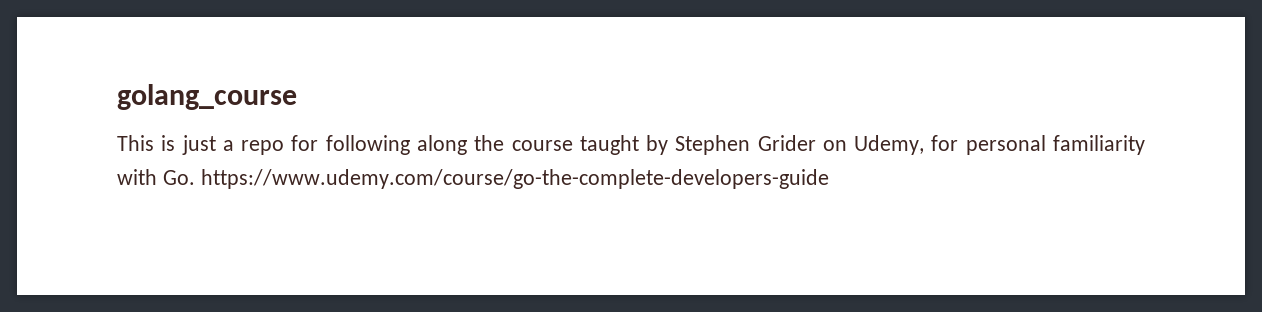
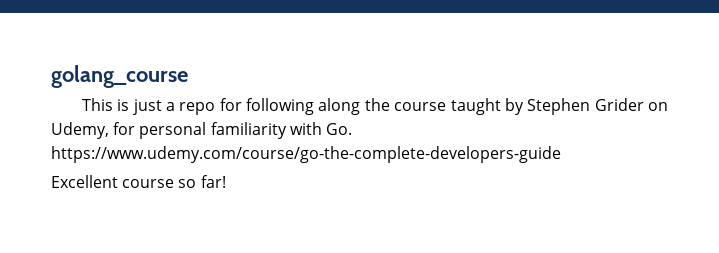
+ Excellent course so far!

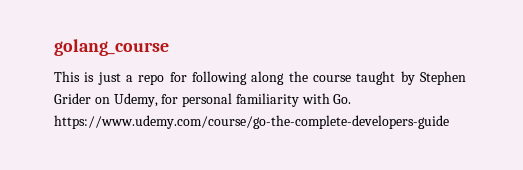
- Excellent course so far!

